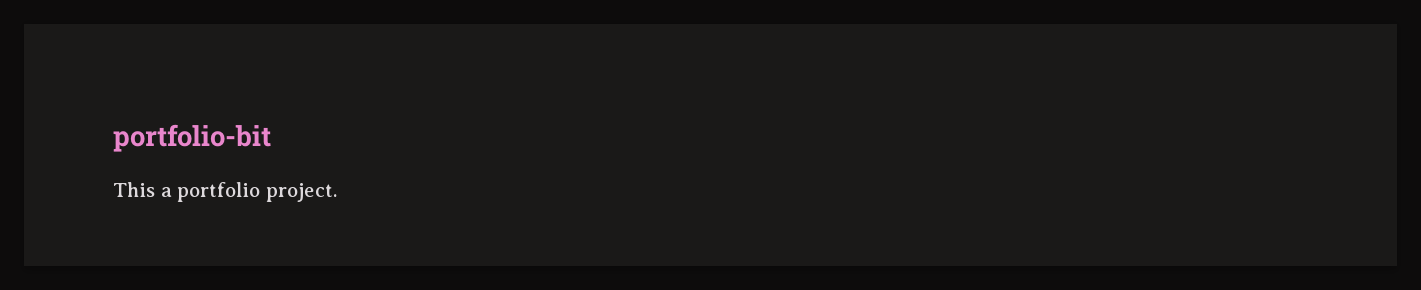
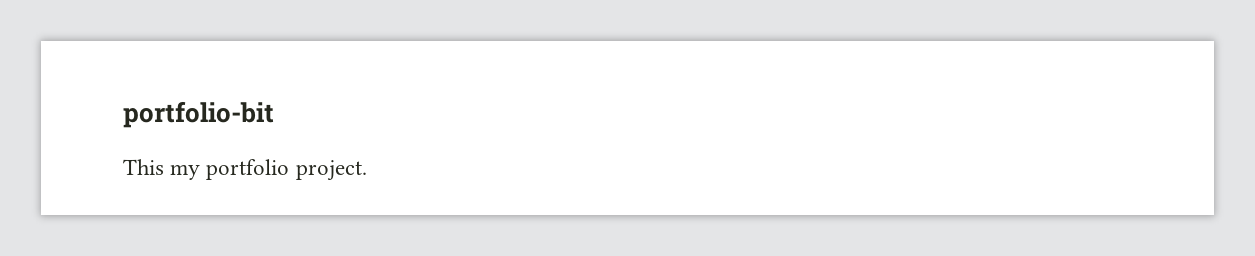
- This a portfolio project.
+ This my portfolio project.

